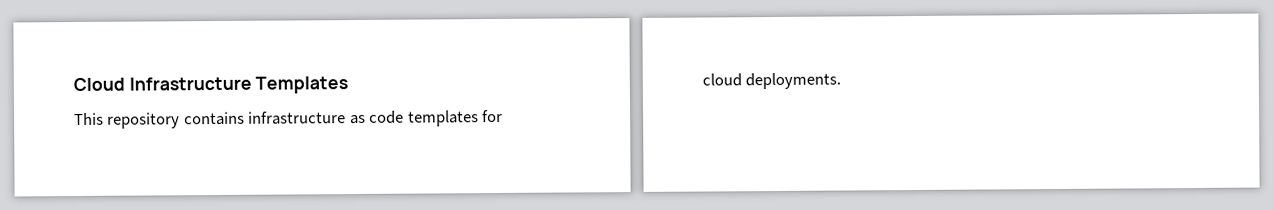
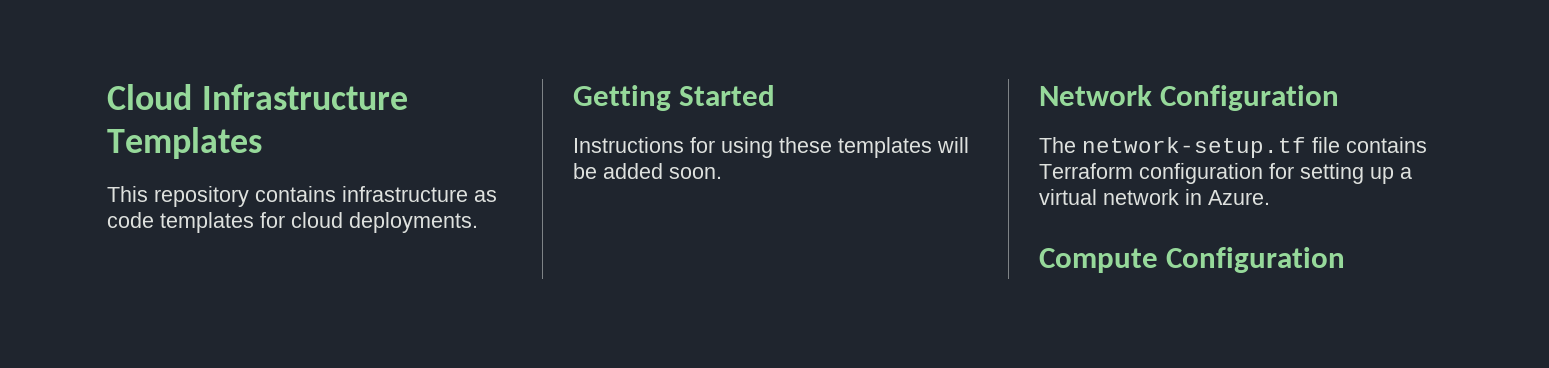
+ Getting Started
+ Instructions for using these templates will be added soon.
+ Network Configuration
+ The network-setup.tf file contains Terraform configuration for setting up a virtual network in Azure.
+ Compute Configuration

